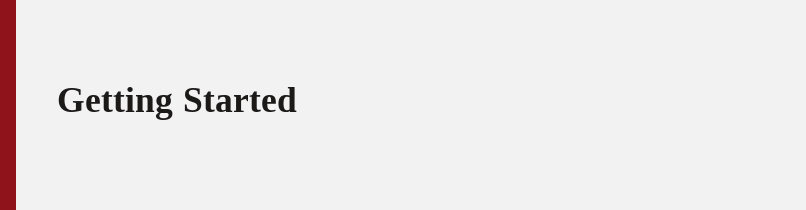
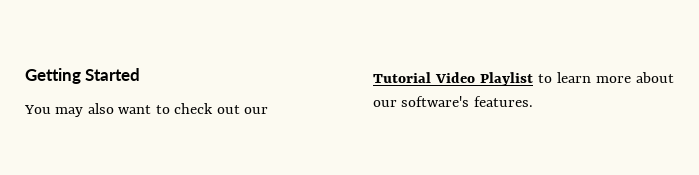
+ You may also want to check out our Tutorial Video Playlist to learn more about our software's features.

